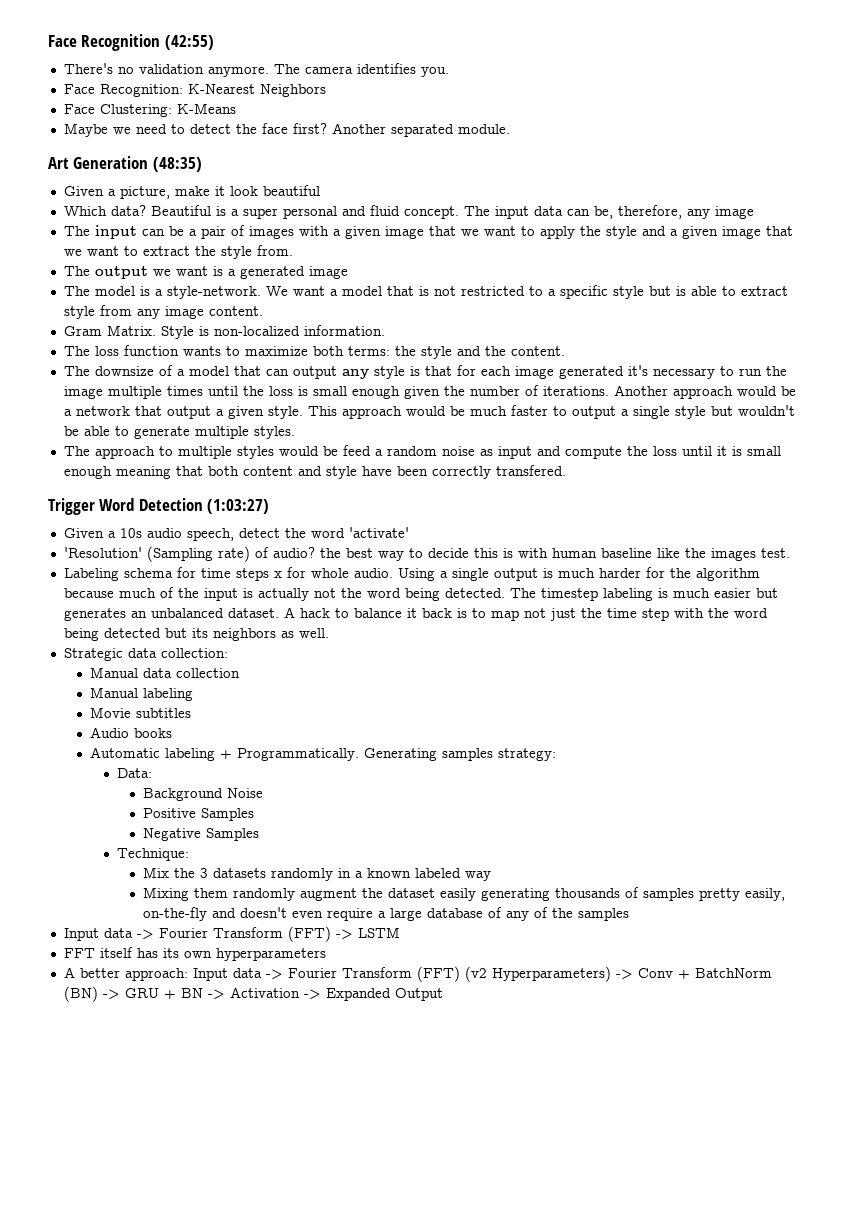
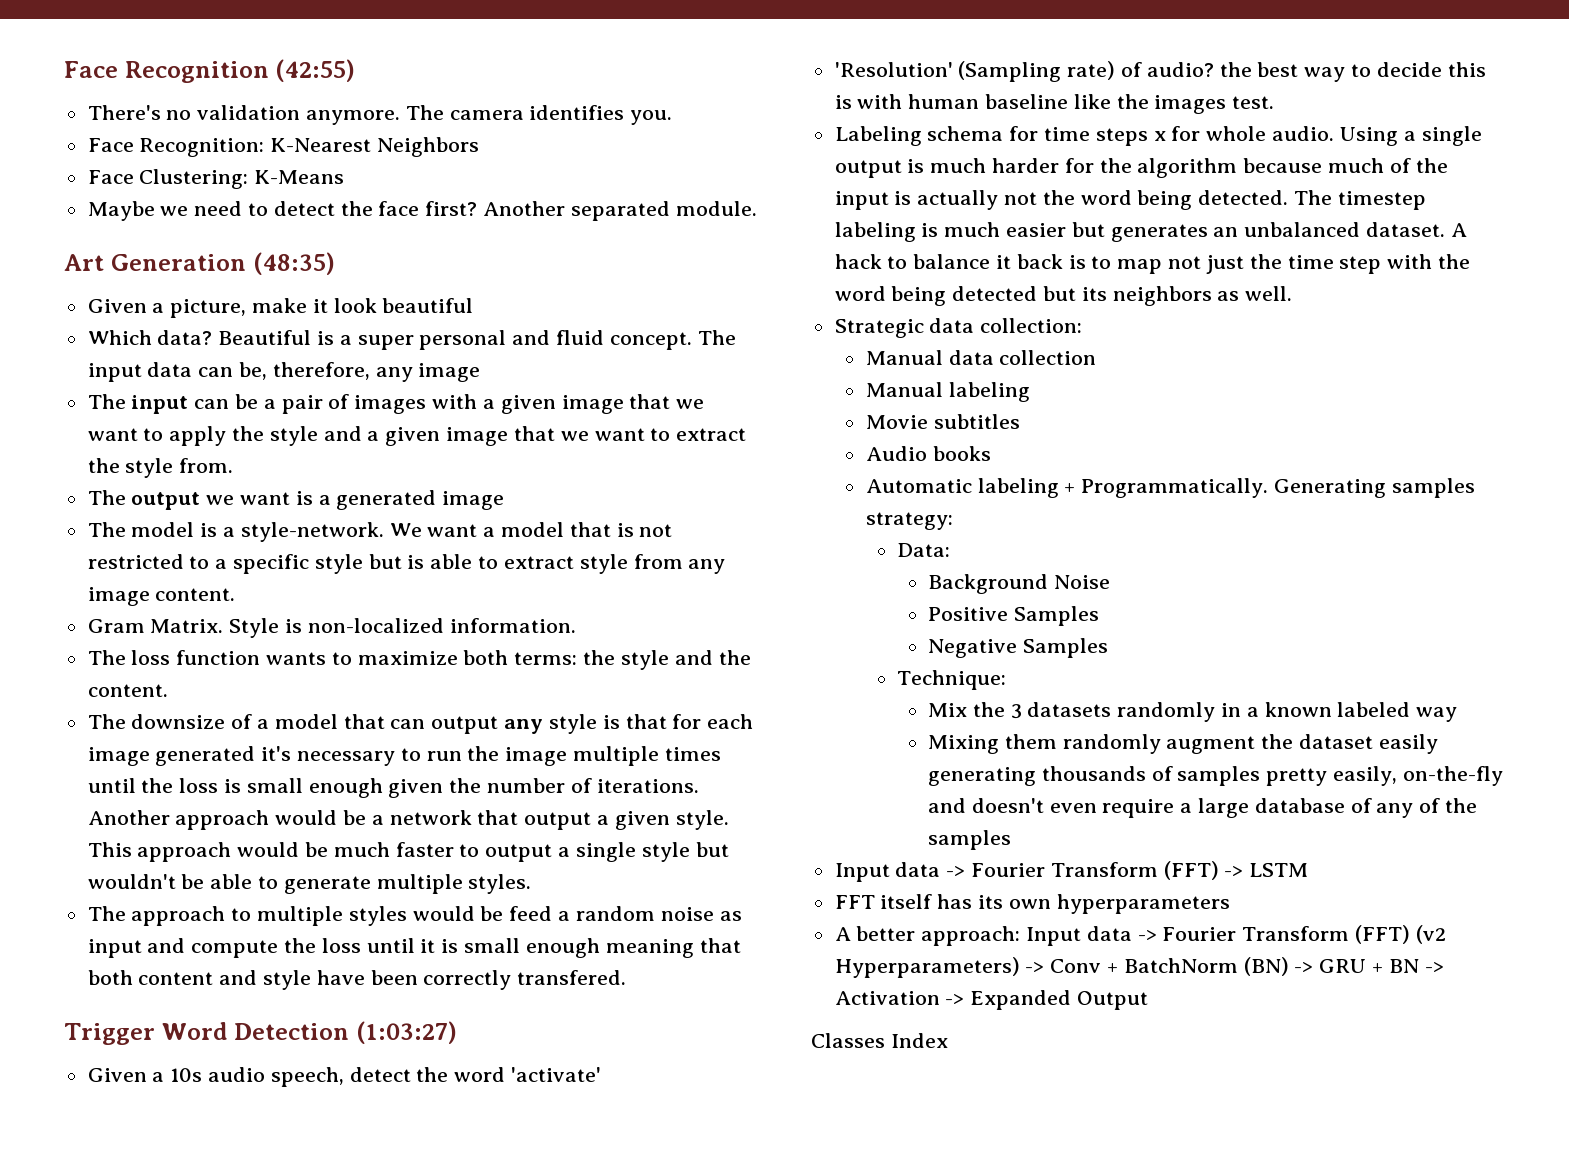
+ Classes Index

